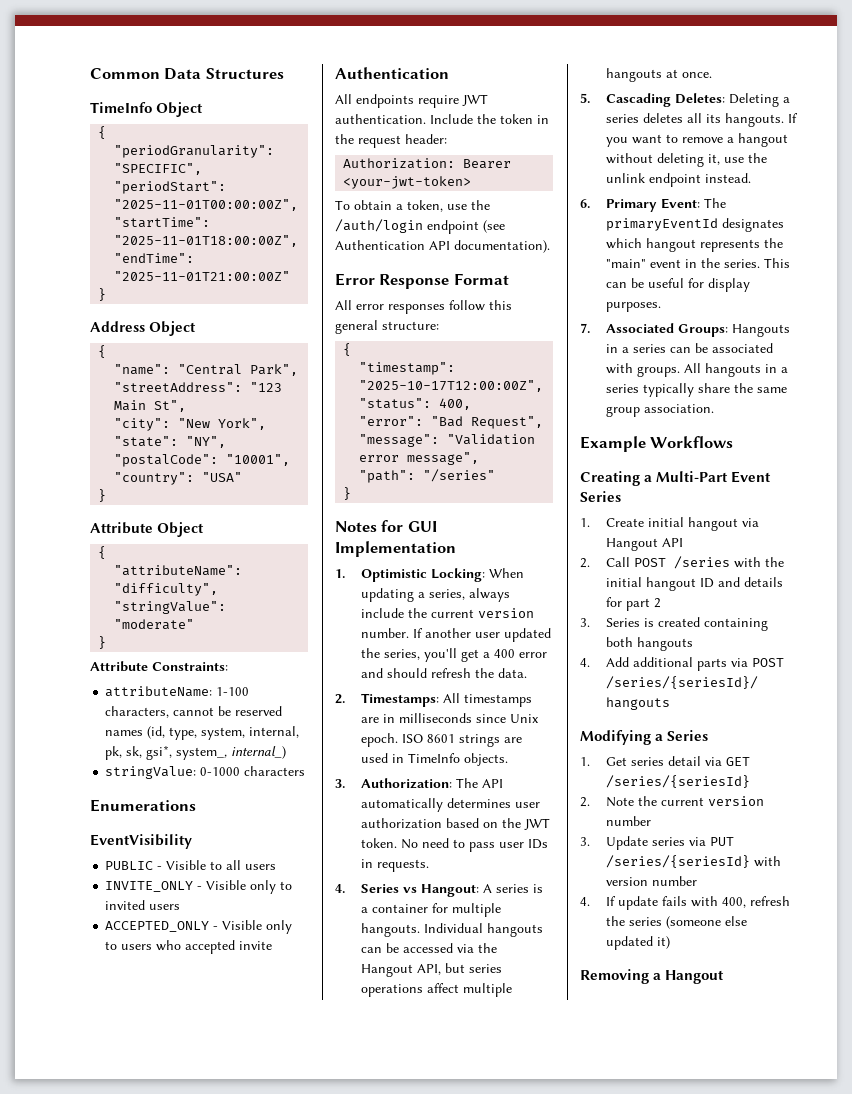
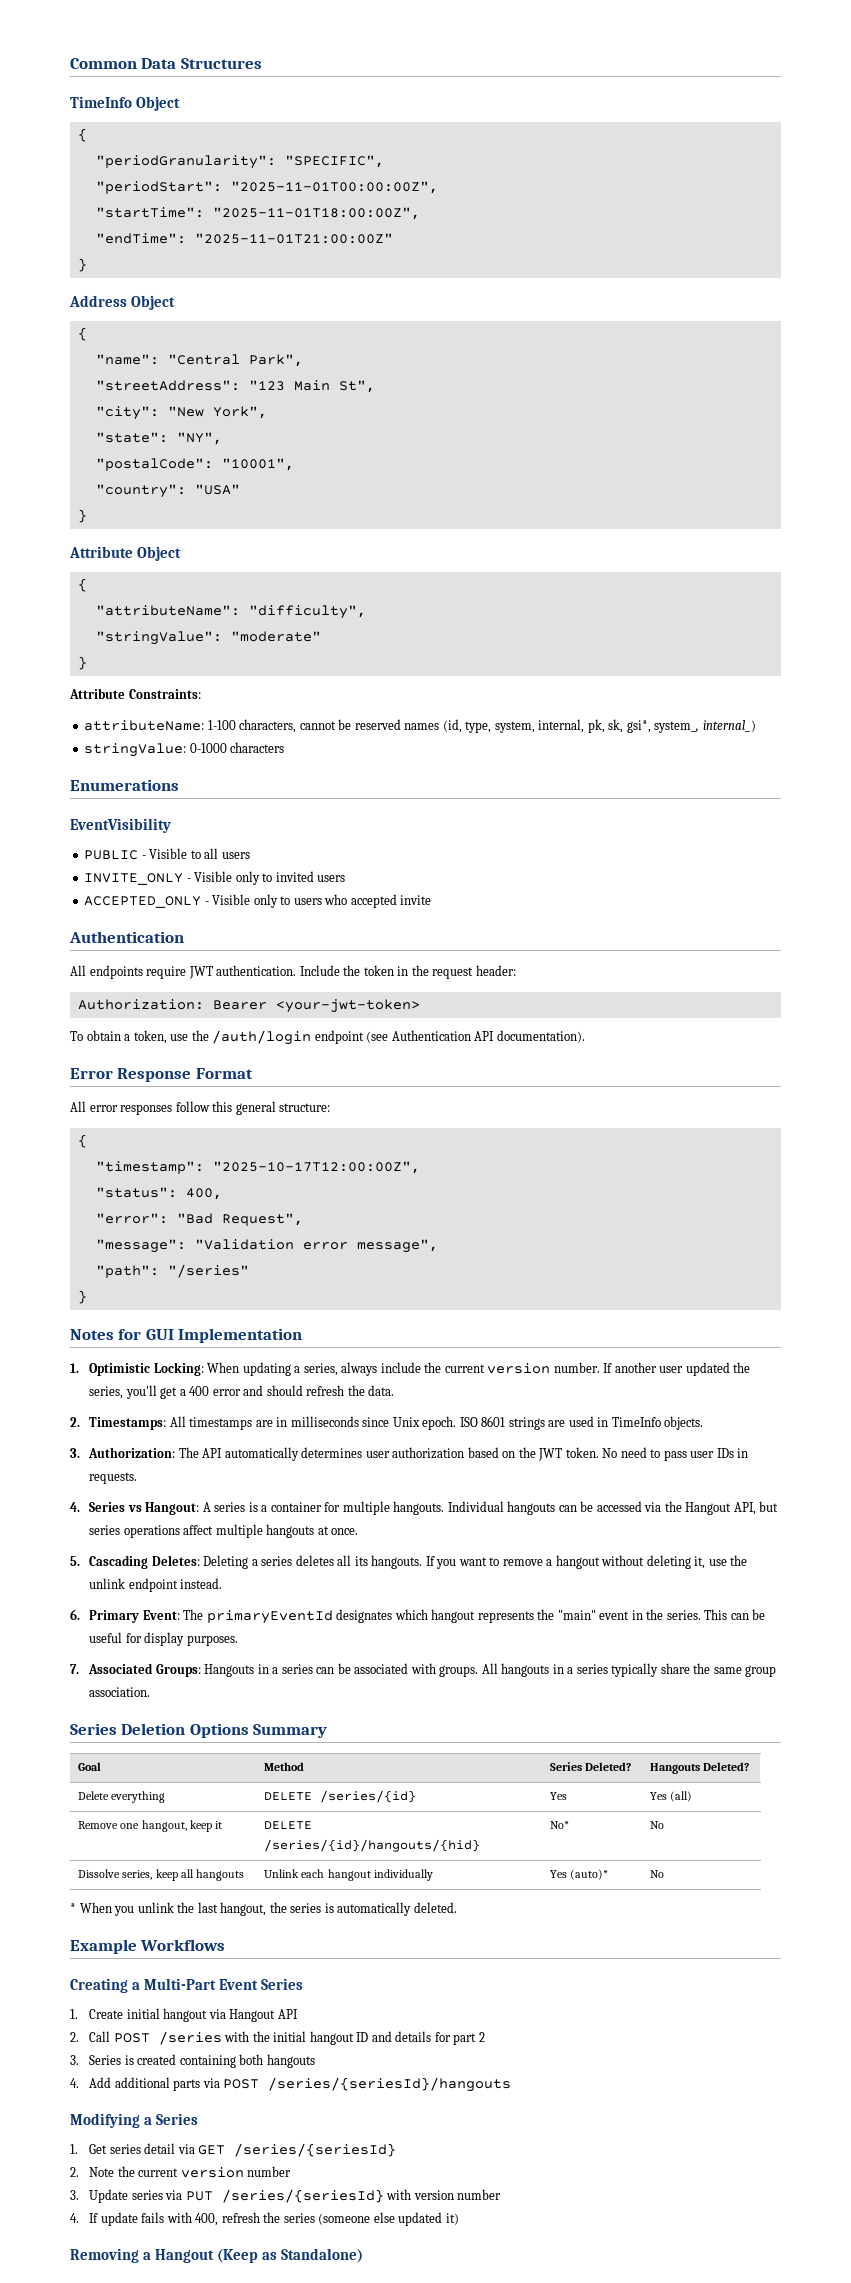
+ Series Deletion Options Summary
+ Goal | Method | Series Deleted? | Hangouts Deleted?
+ Delete everything | DELETE /series/{id} | Yes | Yes (all)
+ Remove one hangout, keep it | DELETE /series/{id}/hangouts/{hid} | No* | No
+ Dissolve series, keep all hangouts | Unlink each hangout individually | Yes (auto)* | No
+ * When you unlink the last hangout, the series is automatically deleted.
- Removing a Hangout
+ Removing a Hangout (Keep as Standalone)

